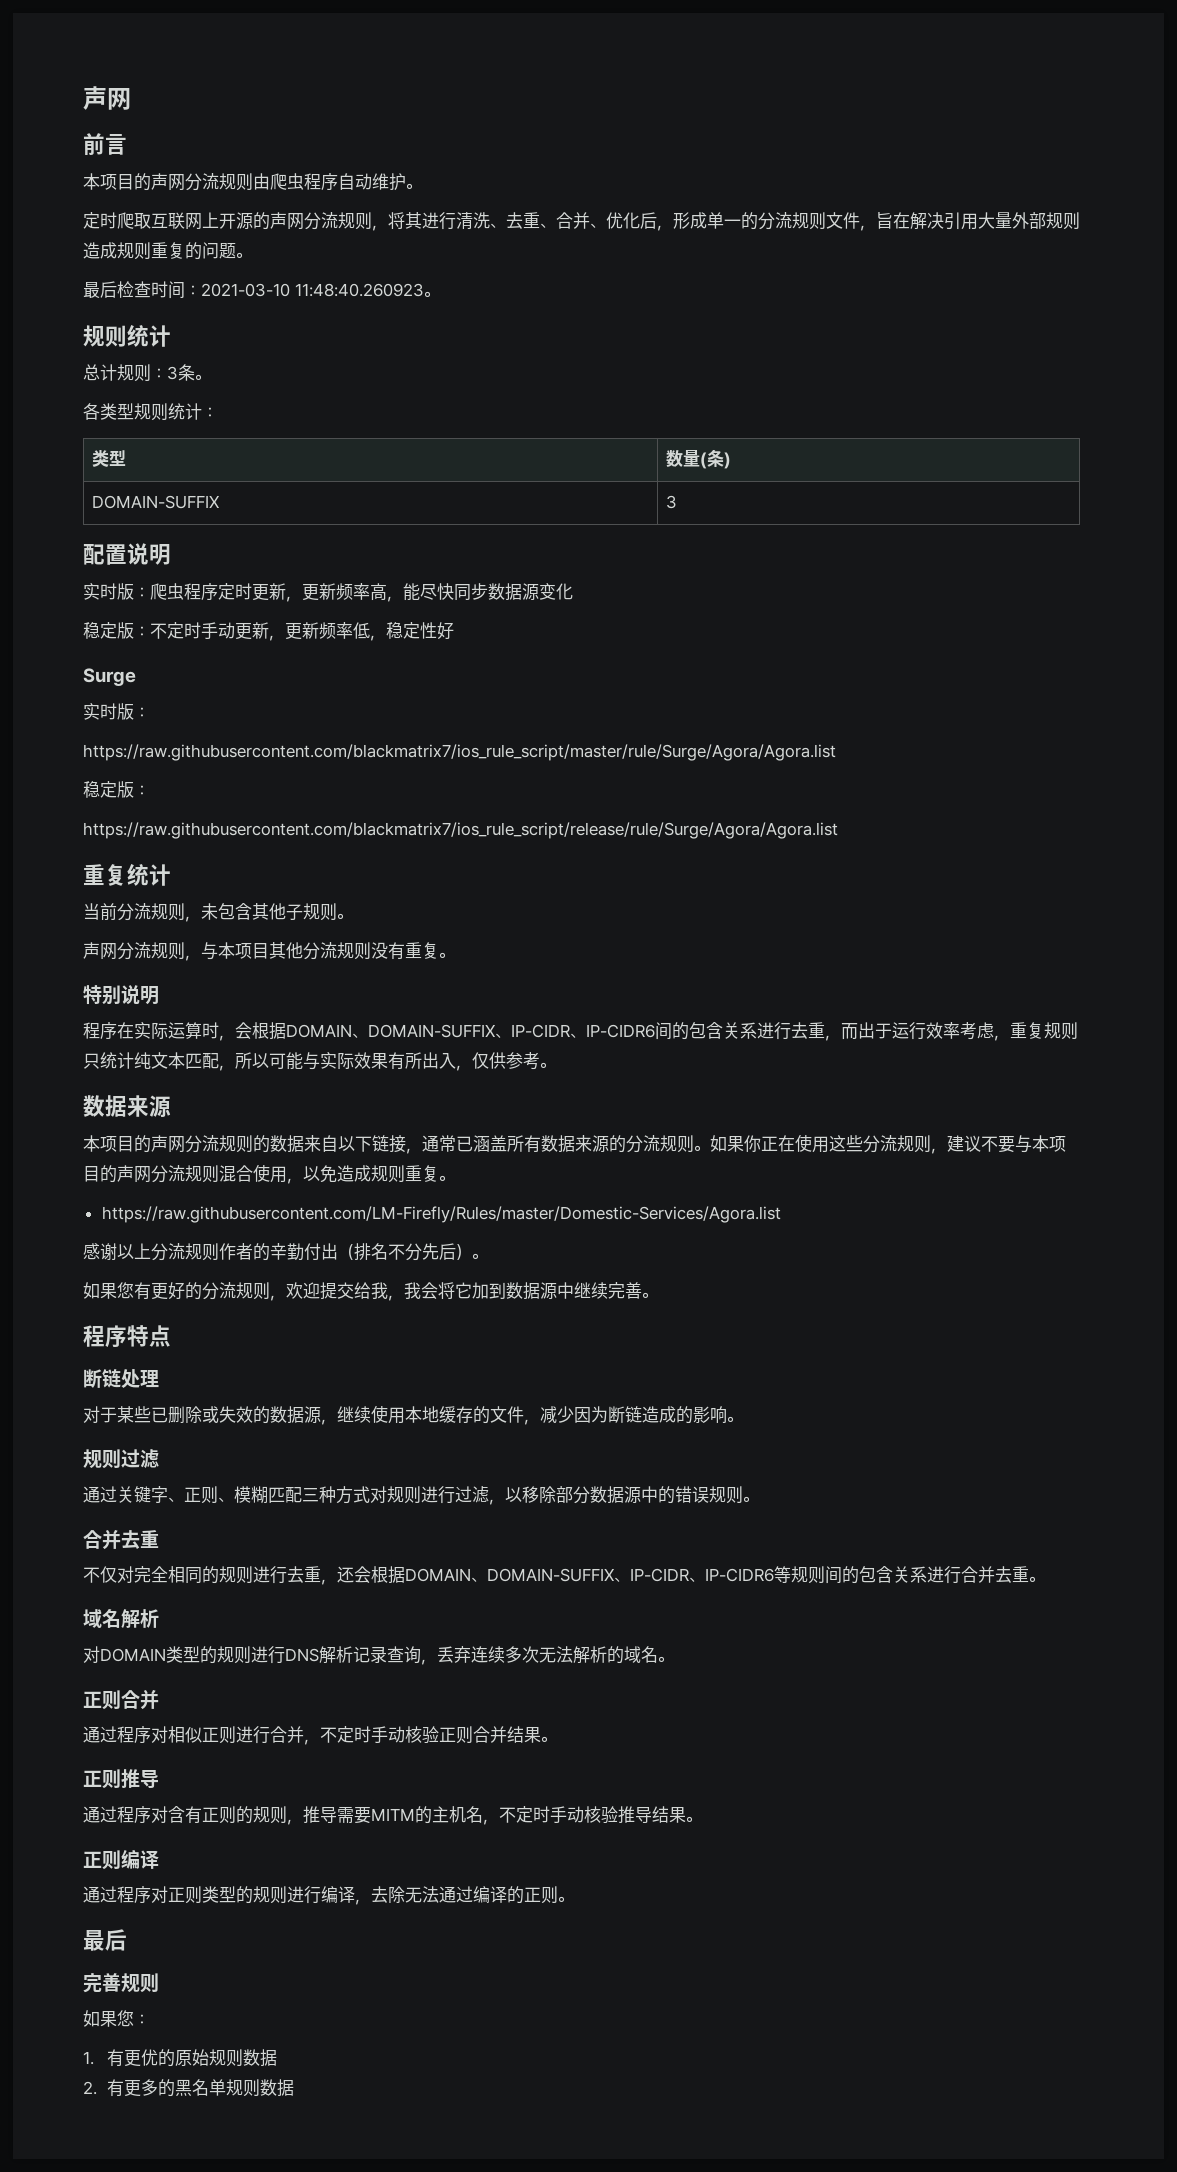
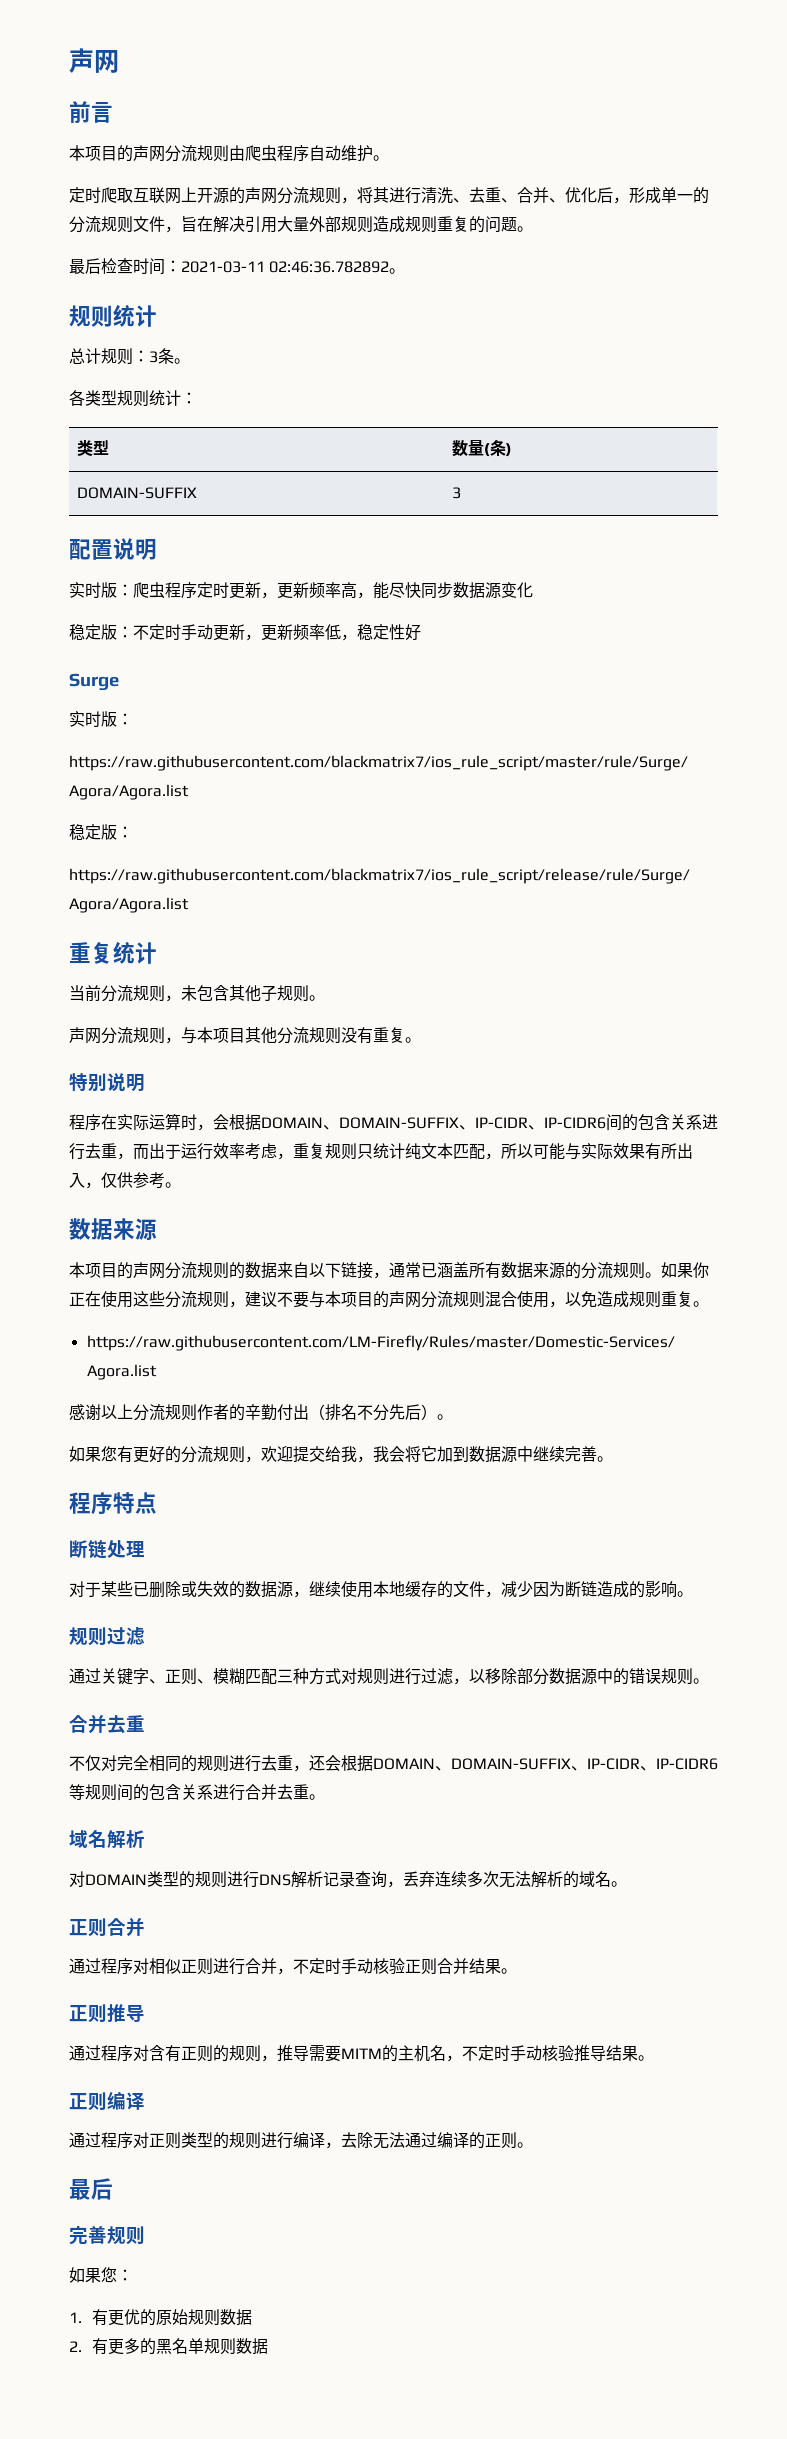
- 最后检查时间：2021-03-10 11:48:40.260923。
+ 最后检查时间：2021-03-11 02:46:36.782892。

